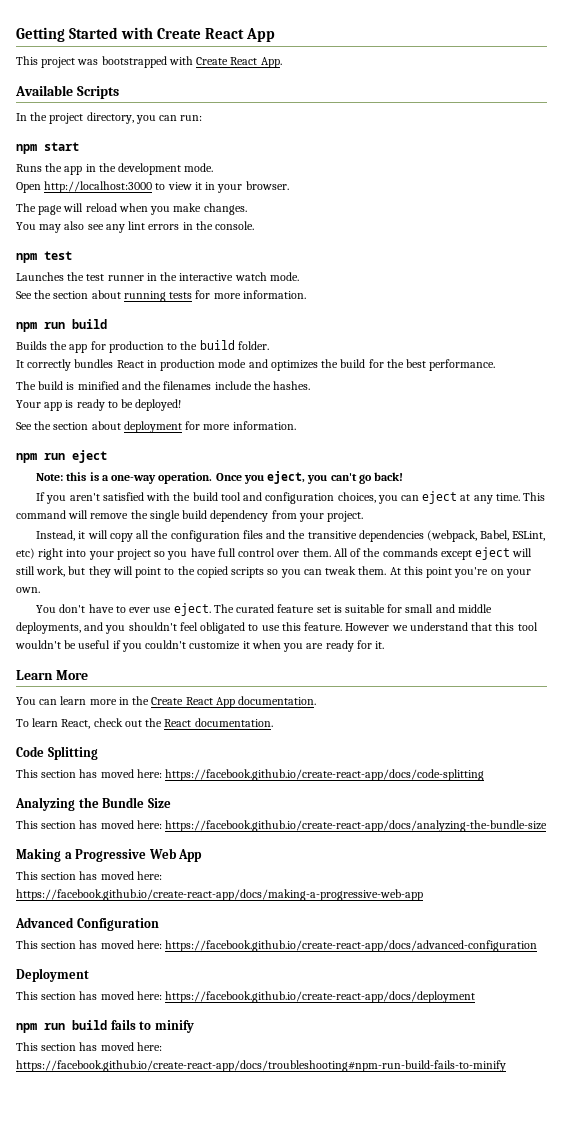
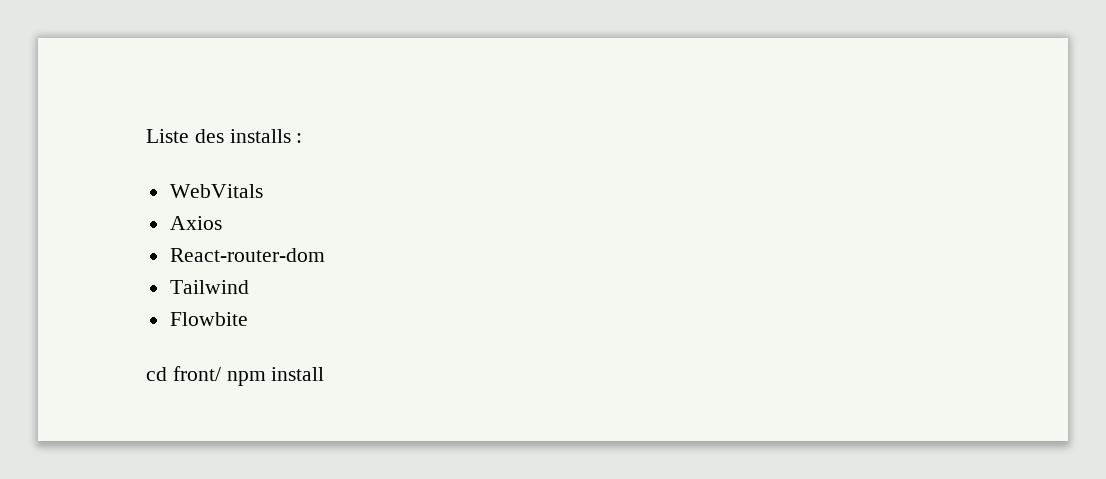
- Getting Started with Create React App
- This project was bootstrapped with Create React App.
- Available Scripts
- In the project directory, you can run:
- npm start
- Runs the app in the development mode.
- Open http://localhost:3000 to view it in your browser.
- The page will reload when you make changes.
- You may also see any lint errors in the console.
- npm test
- Launches the test runner in the interactive watch mode.
- See the section about running tests for more information.
- npm run build
- Builds the app for production to the build folder.
- It correctly bundles React in production mode and optimizes the build for the best performance.
- The build is minified and the filenames include the hashes.
- Your app is ready to be deployed!
- See the section about deployment for more information.
- npm run eject
- Note: this is a one-way operation. Once you eject, you can't go back!
- If you aren't satisfied with the build tool and configuration choices, you can eject at any time. This command will remove the single build dependency from your project.
- Instead, it will copy all the configuration files and the transitive dependencies (webpack, Babel, ESLint, etc) right into your project so you have full control over them. All of the commands except eject will still work, but they will point to the copied scripts so you can tweak them. At this point you're on your own.
- You don't have to ever use eject. The curated feature set is suitable for small and middle deployments, and you shouldn't feel obligated to use this feature. However we understand that this tool wouldn't be useful if you couldn't customize it when you are ready for it.
- Learn More
- You can learn more in the Create React App documentation.
- To learn React, check out the React documentation.
- Code Splitting
- This section has moved here: https://facebook.github.io/create-react-app/docs/code-splitting
- Analyzing the Bundle Size
- This section has moved here: https://facebook.github.io/create-react-app/docs/analyzing-the-bundle-size
- Making a Progressive Web App
- This section has moved here: https://facebook.github.io/create-react-app/docs/making-a-progressive-web-app
- Advanced Configuration
- This section has moved here: https://facebook.github.io/create-react-app/docs/advanced-configuration
- Deployment
- This section has moved here: https://facebook.github.io/create-react-app/docs/deployment
- npm run build fails to minify
- This section has moved here: https://facebook.github.io/create-react-app/docs/troubleshooting#npm-run-build-fails-to-minify
+ Liste des installs :
+ WebVitals
+ Axios
+ React-router-dom
+ Tailwind
+ Flowbite
+ cd front/ npm install

